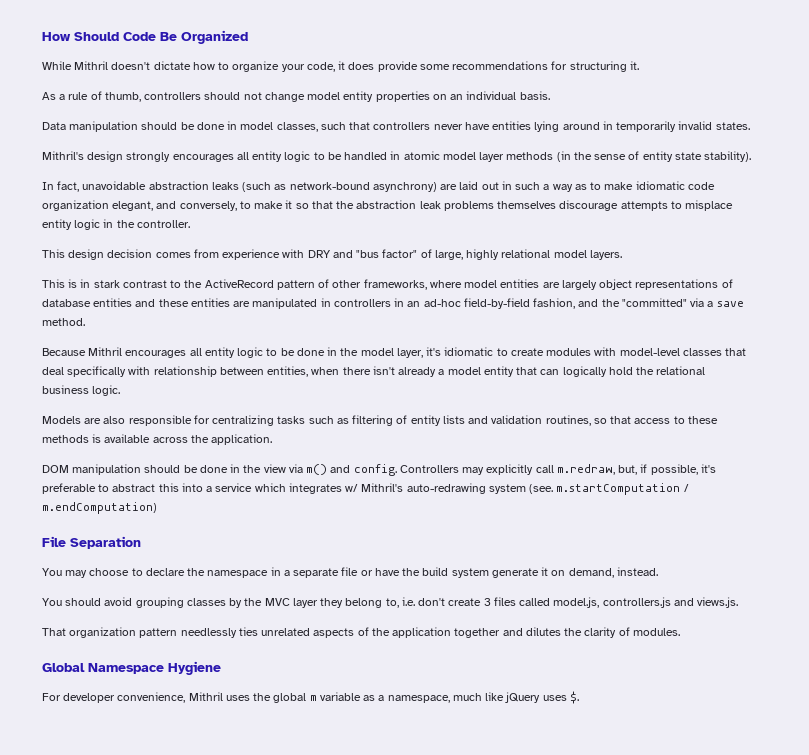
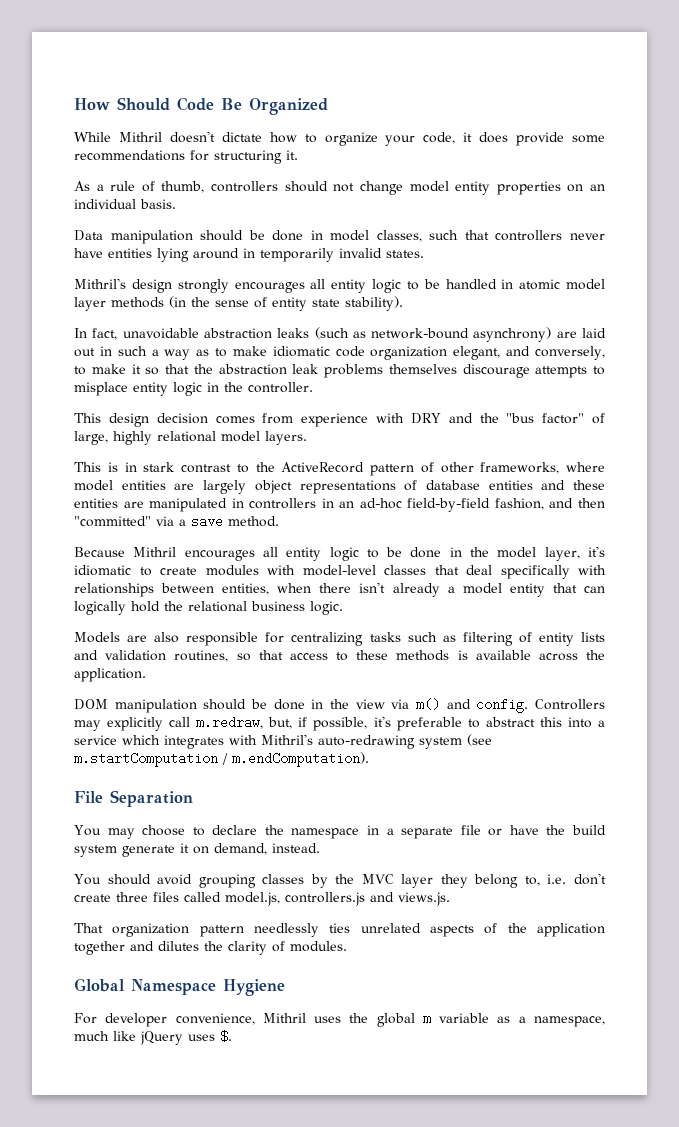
- This design decision comes from experience with DRY and "bus factor" of large, highly relational model layers.
+ This design decision comes from experience with DRY and the "bus factor" of large, highly relational model layers.
- This is in stark contrast to the ActiveRecord pattern of other frameworks, where model entities are largely object representations of database entities and these entities are manipulated in controllers in an ad-hoc field-by-field fashion, and the "committed" via a save method.
+ This is in stark contrast to the ActiveRecord pattern of other frameworks, where model entities are largely object representations of database entities and these entities are manipulated in controllers in an ad-hoc field-by-field fashion, and then "committed" via a save method.
- Because Mithril encourages all entity logic to be done in the model layer, it's idiomatic to create modules with model-level classes that deal specifically with relationship between entities, when there isn't already a model entity that can logically hold the relational business logic.
+ Because Mithril encourages all entity logic to be done in the model layer, it's idiomatic to create modules with model-level classes that deal specifically with relationships between entities, when there isn't already a model entity that can logically hold the relational business logic.
- Controllers may explicitly call m.redraw, but, if possible, it's preferable to abstract this into a service which integrates w/ Mithril's auto-redrawing system (see. m.startComputation / m.endComputation)
+ Controllers may explicitly call m.redraw, but, if possible, it's preferable to abstract this into a service which integrates with Mithril's auto-redrawing system (see m.startComputation / m.endComputation).
- You should avoid grouping classes by the MVC layer they belong to, i.e. don't create 3 files called model.js, controllers.js and views.js.
+ You should avoid grouping classes by the MVC layer they belong to, i.e. don't create three files called model.js, controllers.js and views.js.

